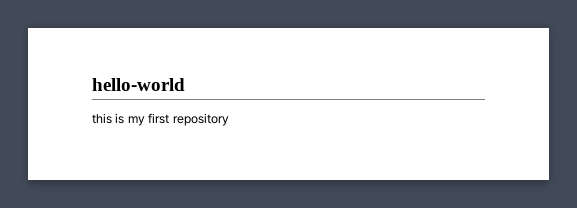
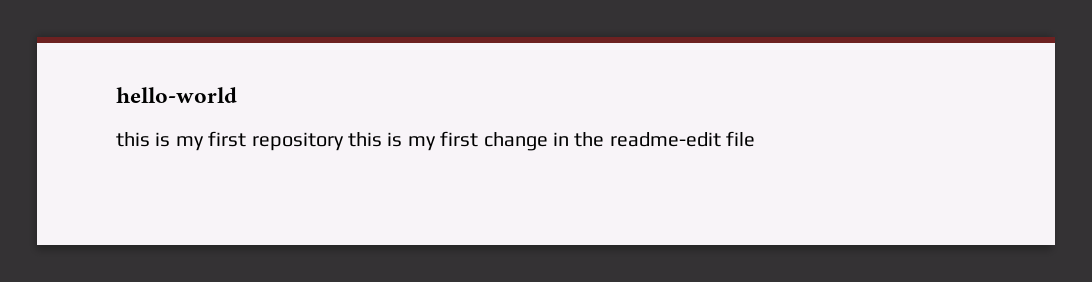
- this is my first repository
+ this is my first repository this is my first change in the readme-edit file

